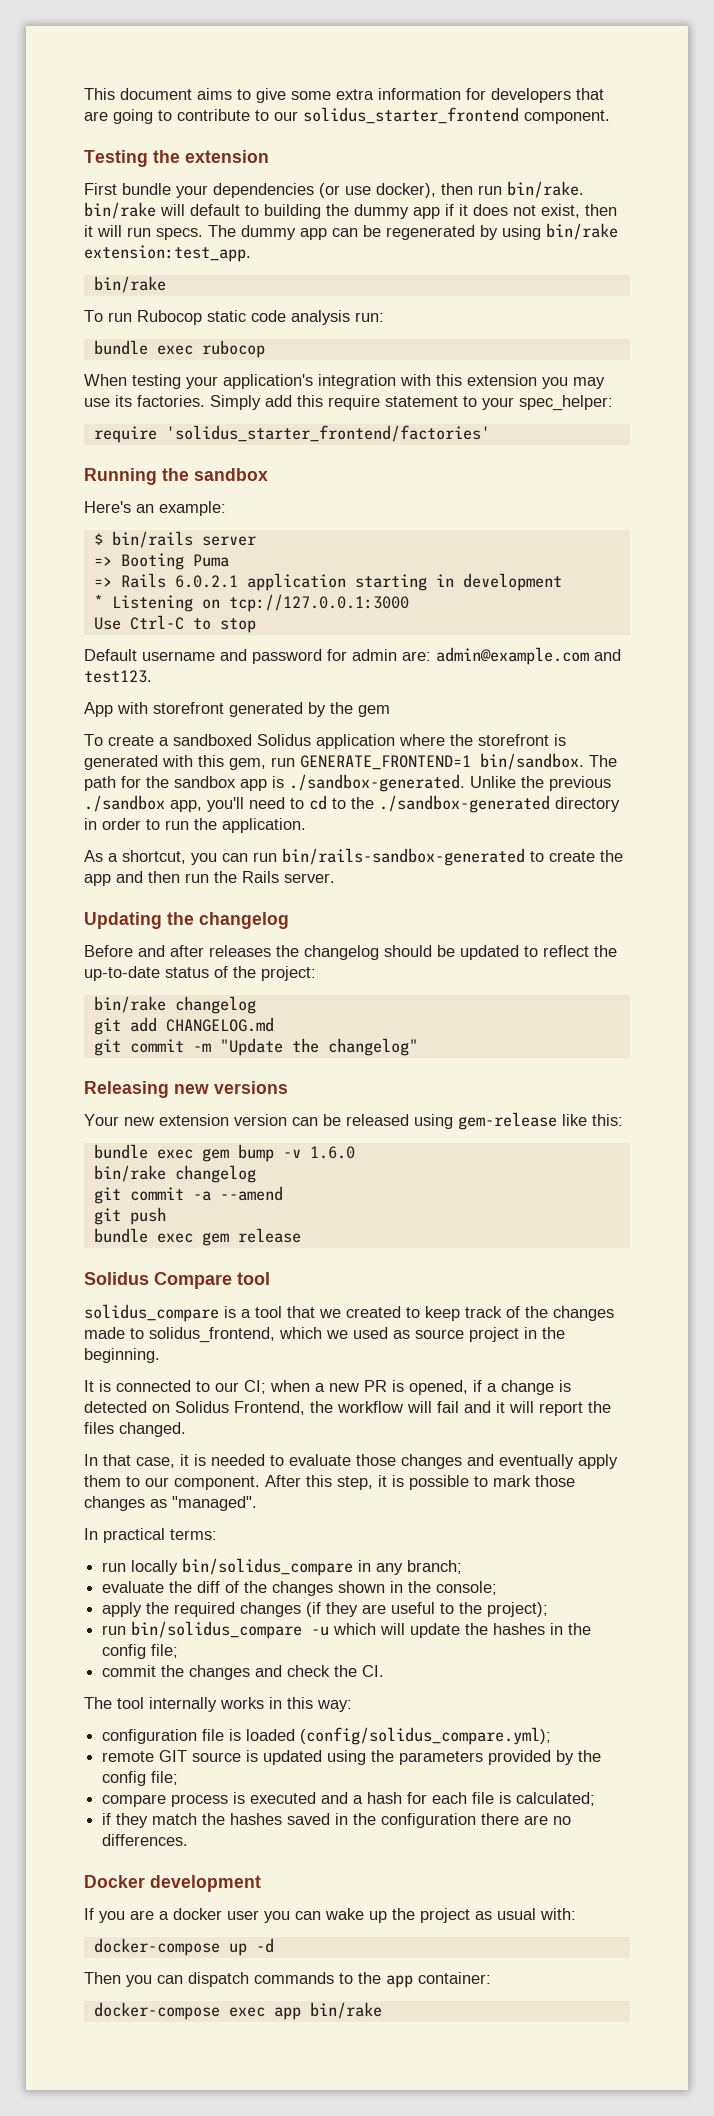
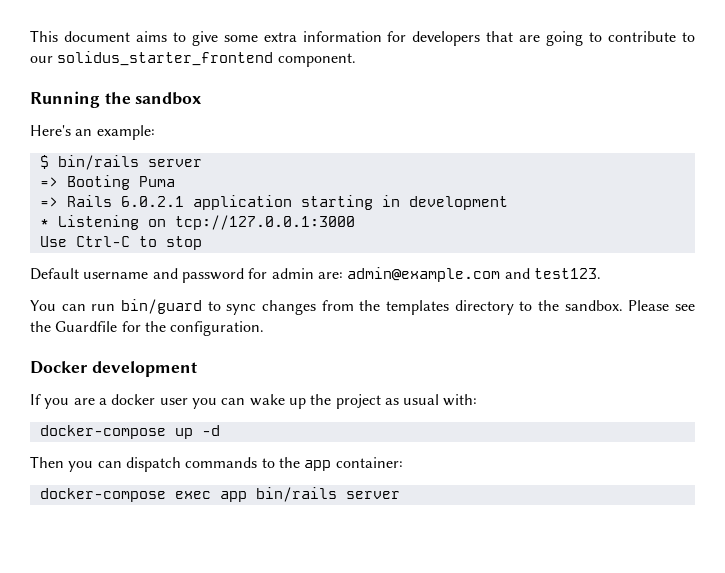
- Testing the extension
- First bundle your dependencies (or use docker), then run bin/rake. bin/rake will default to building the dummy app if it does not exist, then it will run specs. The dummy app can be regenerated by using bin/rake extension:test_app.
- bin/rake
- To run Rubocop static code analysis run:
- bundle exec rubocop
- When testing your application's integration with this extension you may use its factories. Simply add this require statement to your spec_helper:
- require 'solidus_starter_frontend/factories'
- App with storefront generated by the gem
- To create a sandboxed Solidus application where the storefront is generated with this gem, run GENERATE_FRONTEND=1 bin/sandbox. The path for the sandbox app is ./sandbox-generated. Unlike the previous ./sandbox app, you'll need to cd to the ./sandbox-generated directory in order to run the application.
- As a shortcut, you can run bin/rails-sandbox-generated to create the app and then run the Rails server.
- Updating the changelog
- Before and after releases the changelog should be updated to reflect the up-to-date status of the project:
- bin/rake changelog
- git add CHANGELOG.md
- git commit -m "Update the changelog"
- Releasing new versions
- Your new extension version can be released using gem-release like this:
- bundle exec gem bump -v 1.6.0
- bin/rake changelog
- git commit -a --amend
- git push
- bundle exec gem release
- Solidus Compare tool
- solidus_compare is a tool that we created to keep track of the changes made to solidus_frontend, which we used as source project in the beginning.
- It is connected to our CI; when a new PR is opened, if a change is detected on Solidus Frontend, the workflow will fail and it will report the files changed.
- In that case, it is needed to evaluate those changes and eventually apply them to our component. After this step, it is possible to mark those changes as "managed".
- In practical terms:
- run locally bin/solidus_compare in any branch;
- evaluate the diff of the changes shown in the console;
- apply the required changes (if they are useful to the project);
- run bin/solidus_compare -u which will update the hashes in the config file;
- commit the changes and check the CI.
- The tool internally works in this way:
- configuration file is loaded (config/solidus_compare.yml);
- remote GIT source is updated using the parameters provided by the config file;
- compare process is executed and a hash for each file is calculated;
- if they match the hashes saved in the configuration there are no differences.
+ You can run bin/guard to sync changes from the templates directory to the sandbox. Please see the Guardfile for the configuration.
- docker-compose exec app bin/rake
+ docker-compose exec app bin/rails server

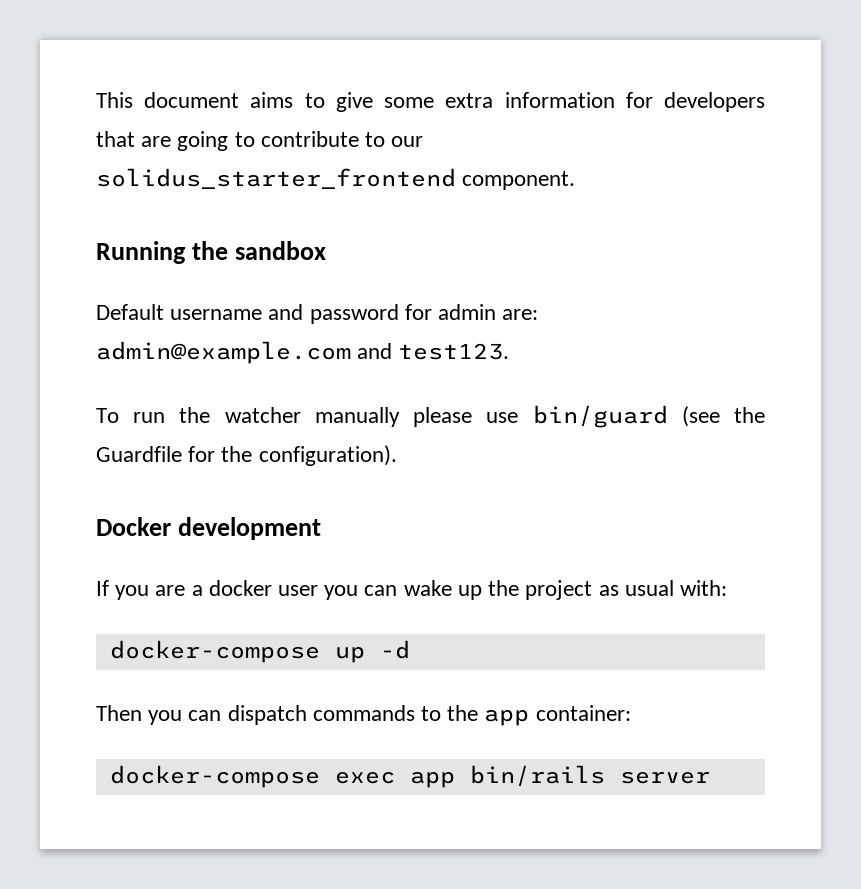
- Here's an example:
- $ bin/rails server
- => Booting Puma
- => Rails 6.0.2.1 application starting in development
- * Listening on tcp://127.0.0.1:3000
- Use Ctrl-C to stop
- You can run bin/guard to sync changes from the templates directory to the sandbox. Please see the Guardfile for the configuration.
+ To run the watcher manually please use bin/guard (see the Guardfile for the configuration).

